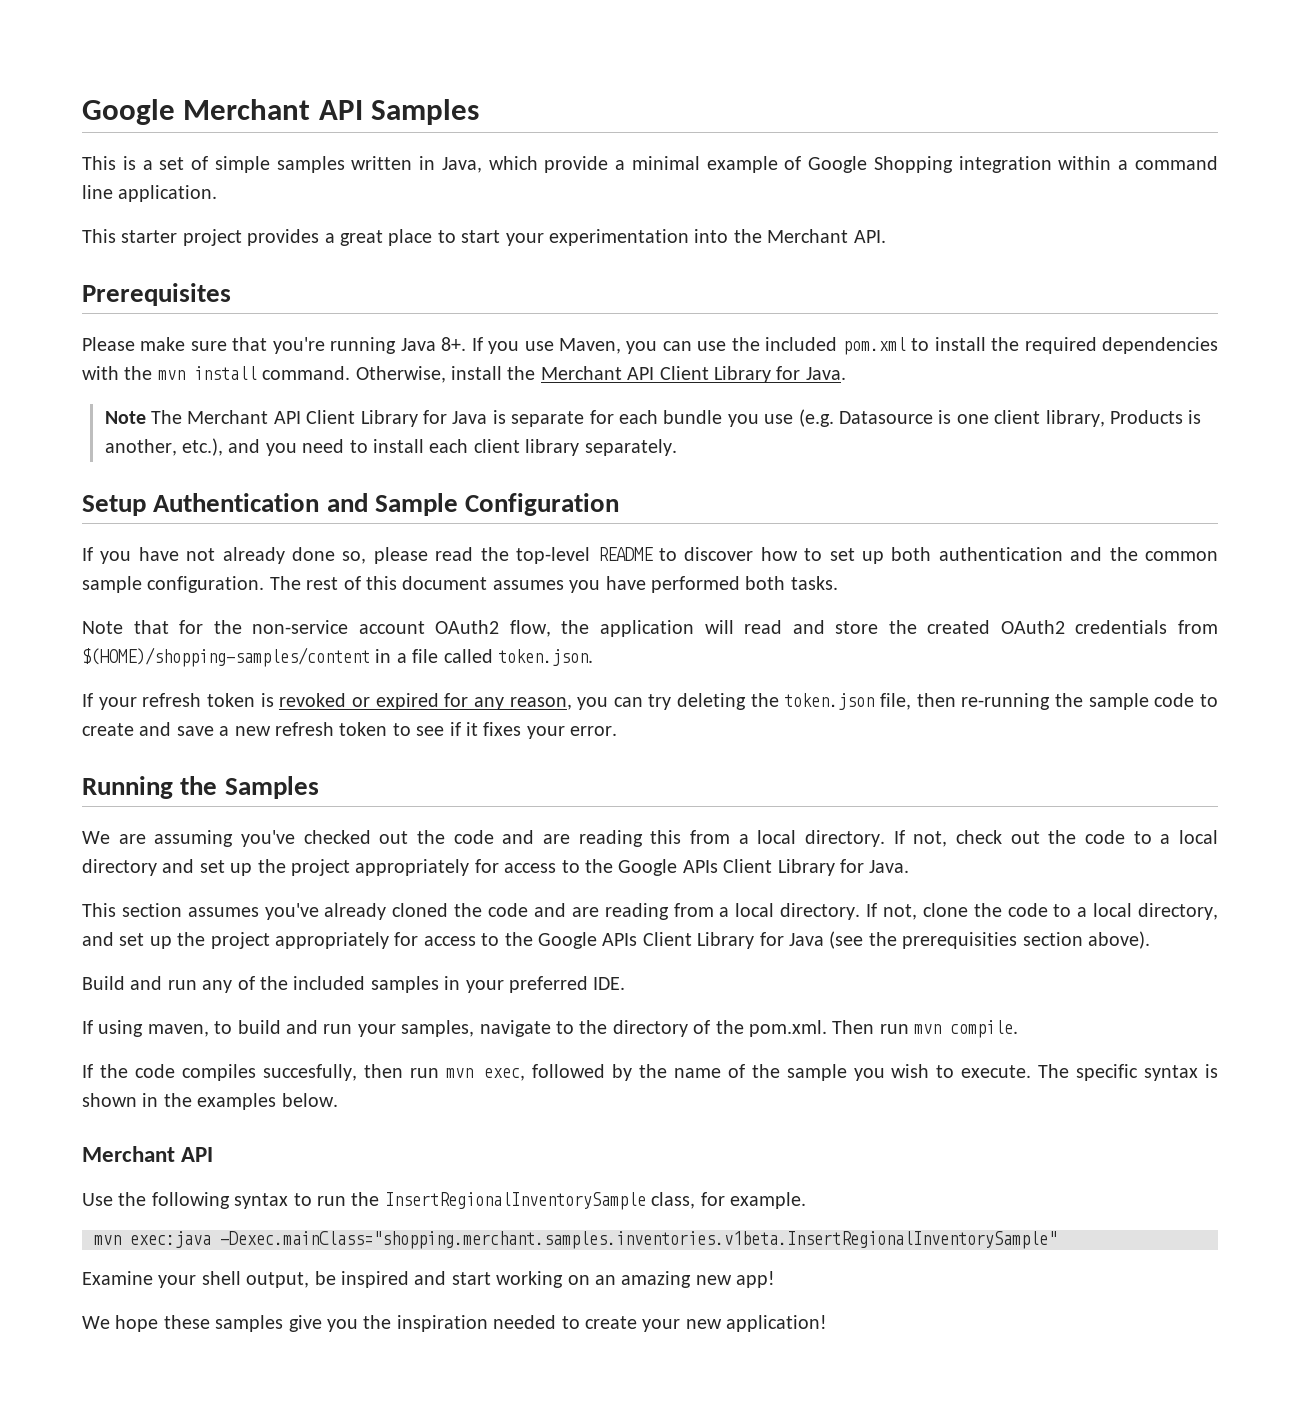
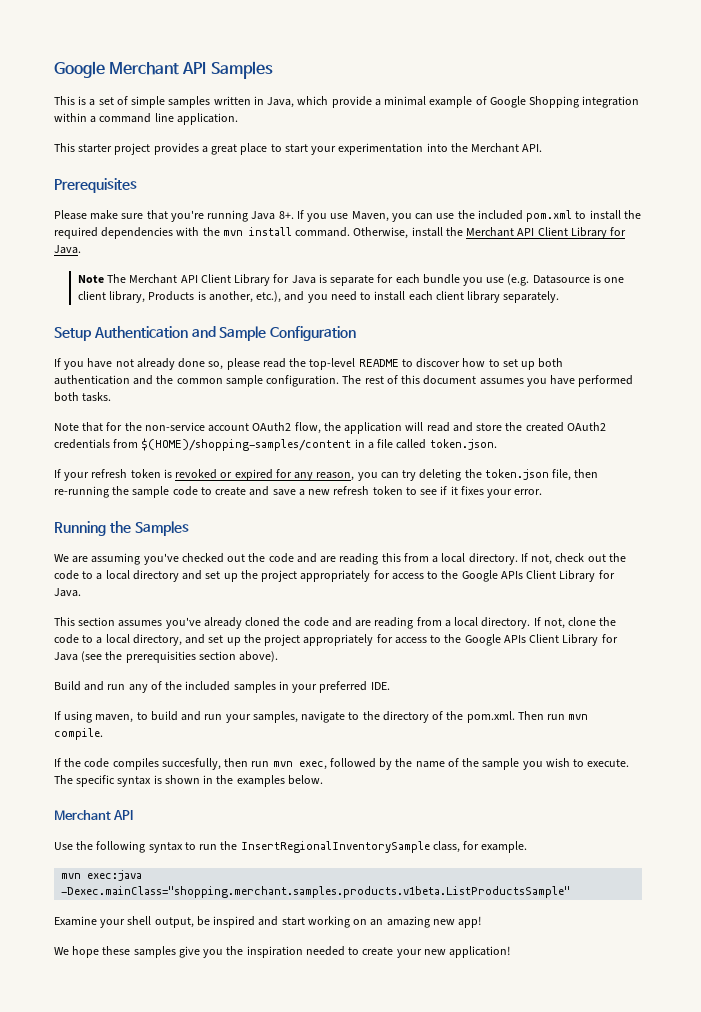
- mvn exec:java -Dexec.mainClass="shopping.merchant.samples.inventories.v1beta.InsertRegionalInventorySample"
+ mvn exec:java -Dexec.mainClass="shopping.merchant.samples.products.v1beta.ListProductsSample"

